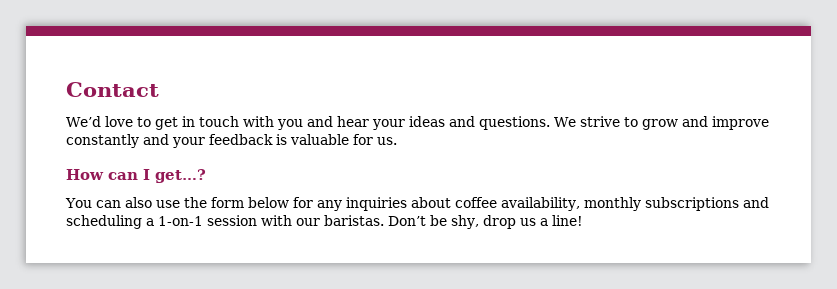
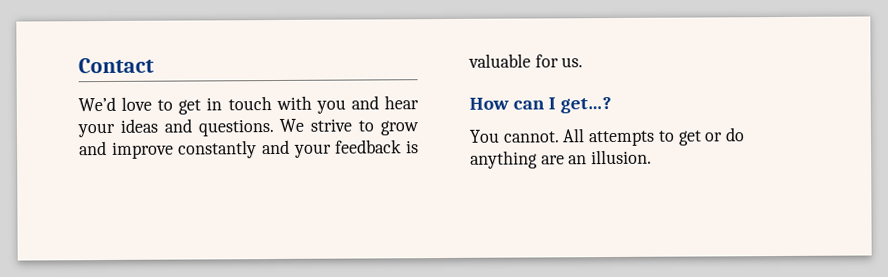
- You can also use the form below for any inquiries about coffee availability, monthly subscriptions and scheduling a 1-on-1 session with our baristas. Don’t be shy, drop us a line!
+ You cannot. All attempts to get or do anything are an illusion.

